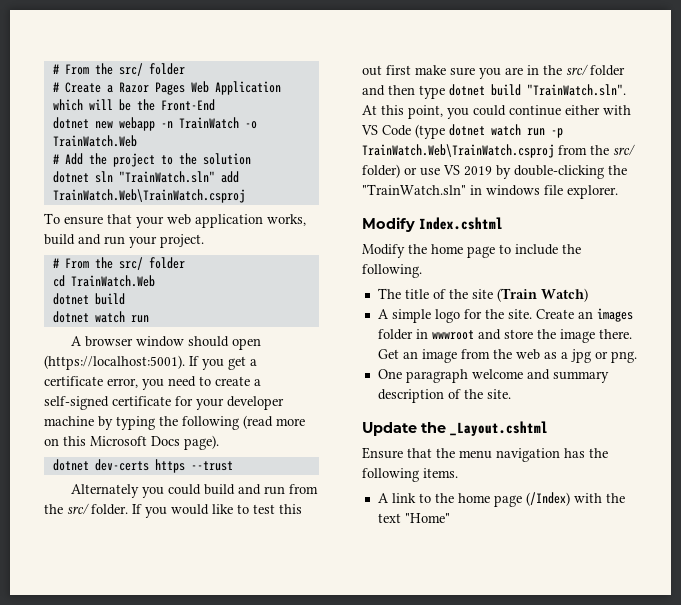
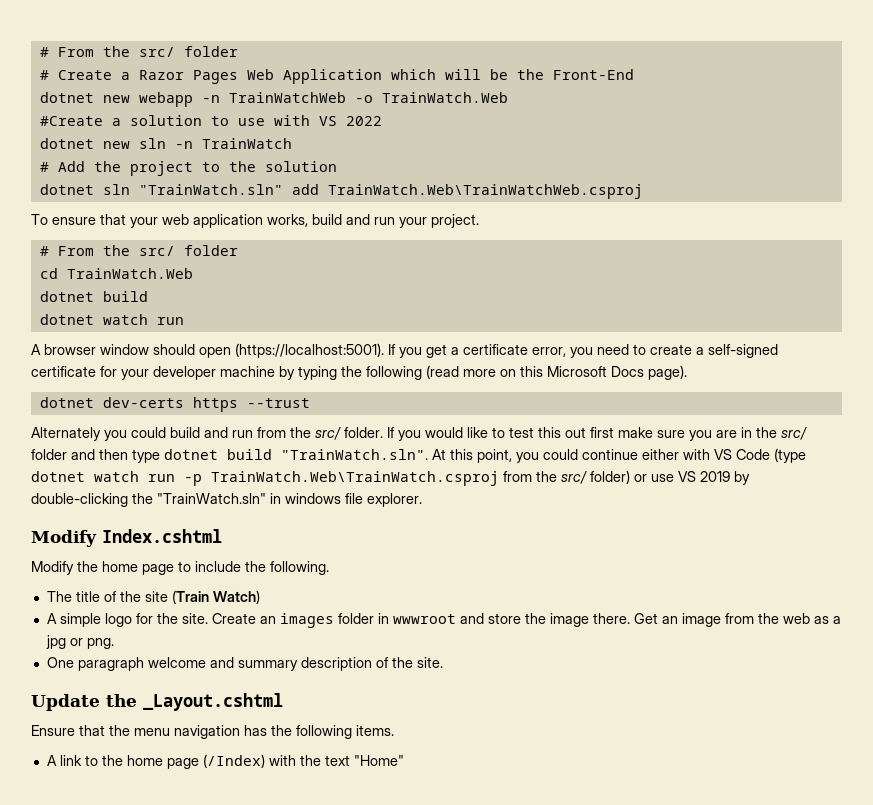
- dotnet new webapp -n TrainWatch -o TrainWatch.Web
+ dotnet new webapp -n TrainWatchWeb -o TrainWatch.Web
+ #Create a solution to use with VS 2022
+ dotnet new sln -n TrainWatch
- dotnet sln "TrainWatch.sln" add TrainWatch.Web\TrainWatch.csproj
+ dotnet sln "TrainWatch.sln" add TrainWatch.Web\TrainWatchWeb.csproj

